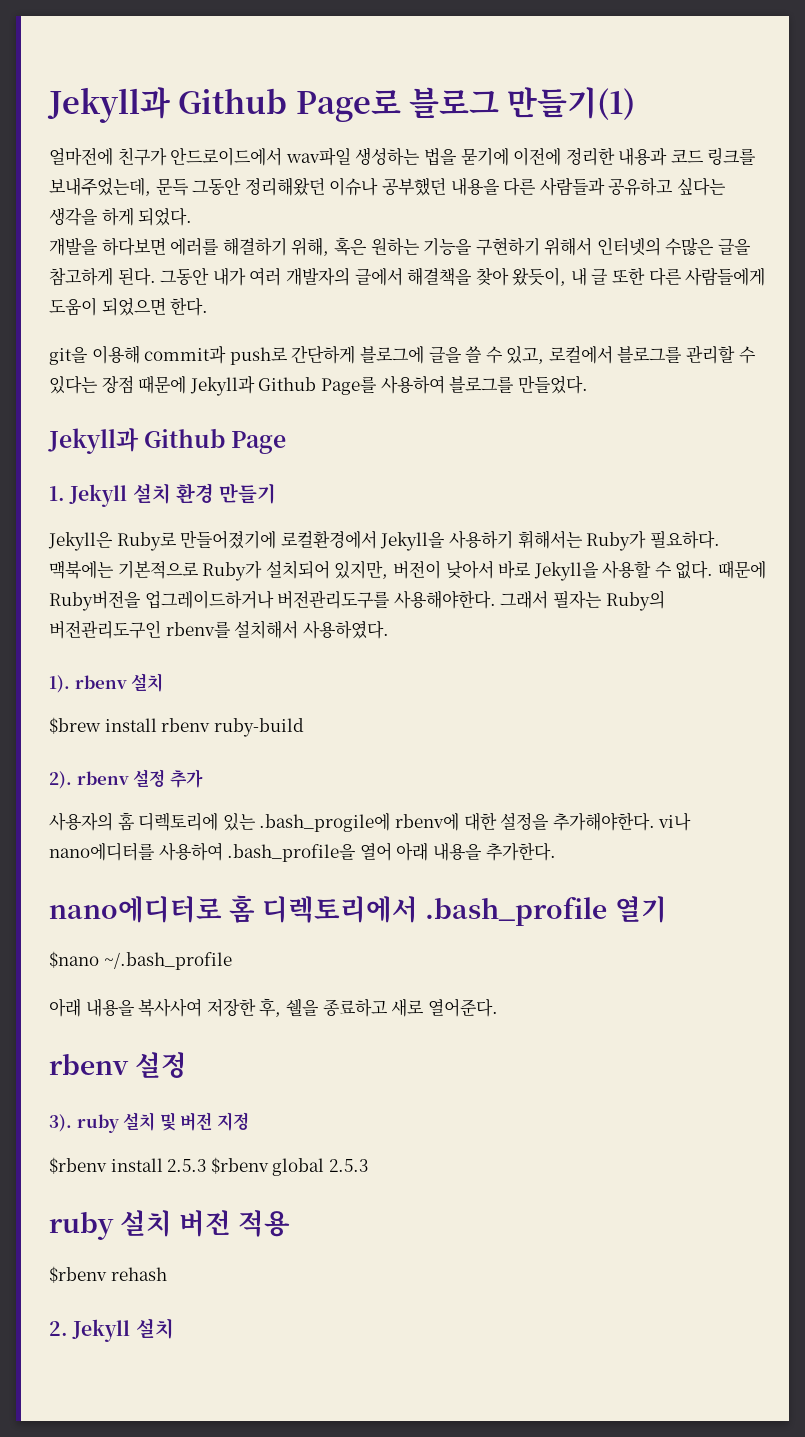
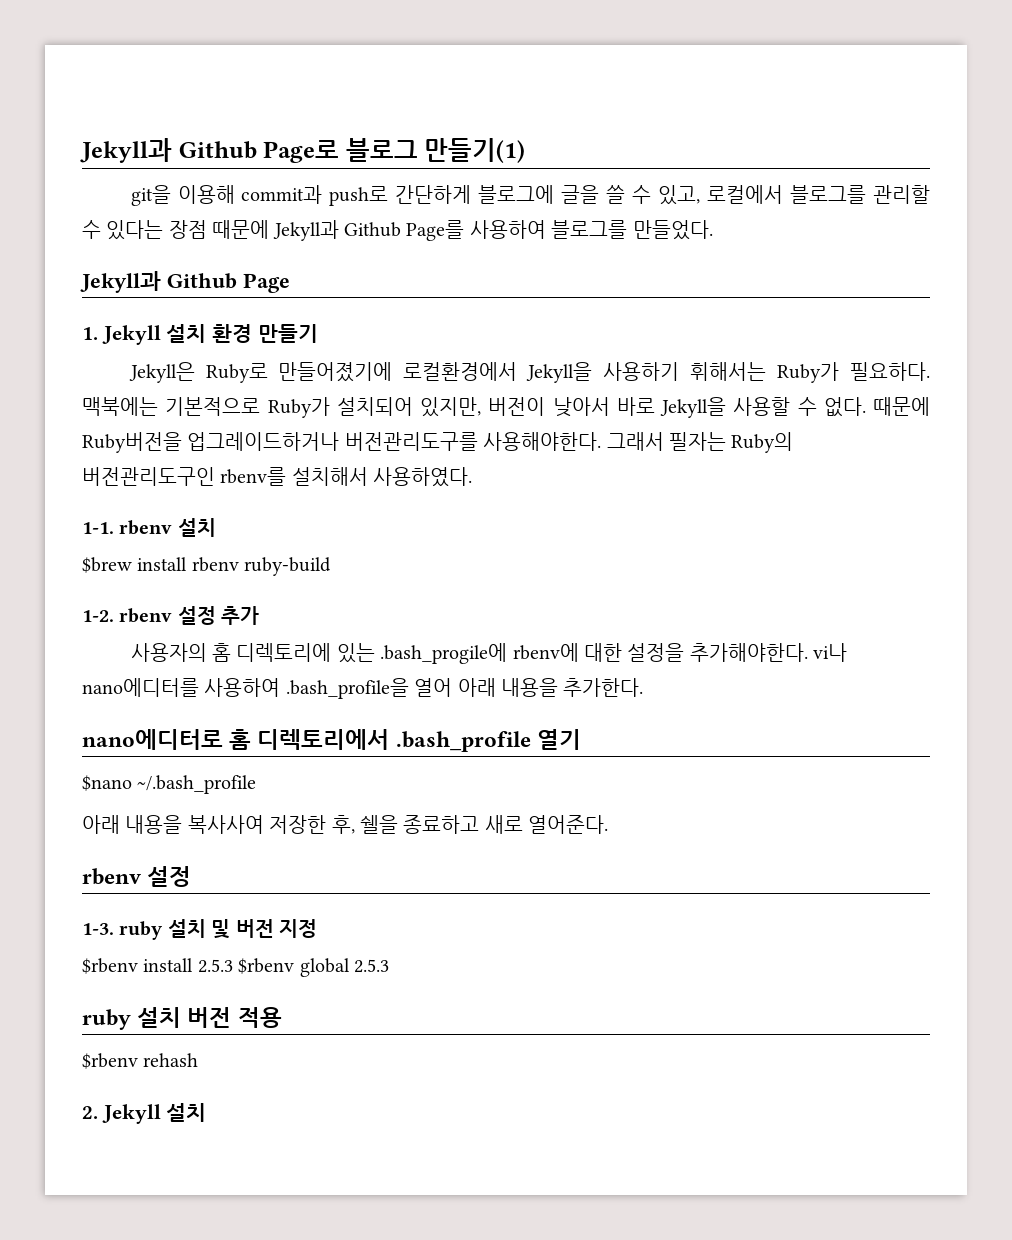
- 얼마전에 친구가 안드로이드에서 wav파일 생성하는 법을 묻기에 이전에 정리한 내용과 코드 링크를 보내주었는데, 문득 그동안 정리해왔던 이슈나 공부했던 내용을 다른 사람들과 공유하고 싶다는 생각을 하게 되었다.
- 개발을 하다보면 에러를 해결하기 위해, 혹은 원하는 기능을 구현하기 위해서 인터넷의 수많은 글을 참고하게 된다. 그동안 내가 여러 개발자의 글에서 해결책을 찾아 왔듯이, 내 글 또한 다른 사람들에게 도움이 되었으면 한다.
- 1). rbenv 설치
+ 1-1. rbenv 설치
- 2). rbenv 설정 추가
+ 1-2. rbenv 설정 추가
- 3). ruby 설치 및 버전 지정
+ 1-3. ruby 설치 및 버전 지정

